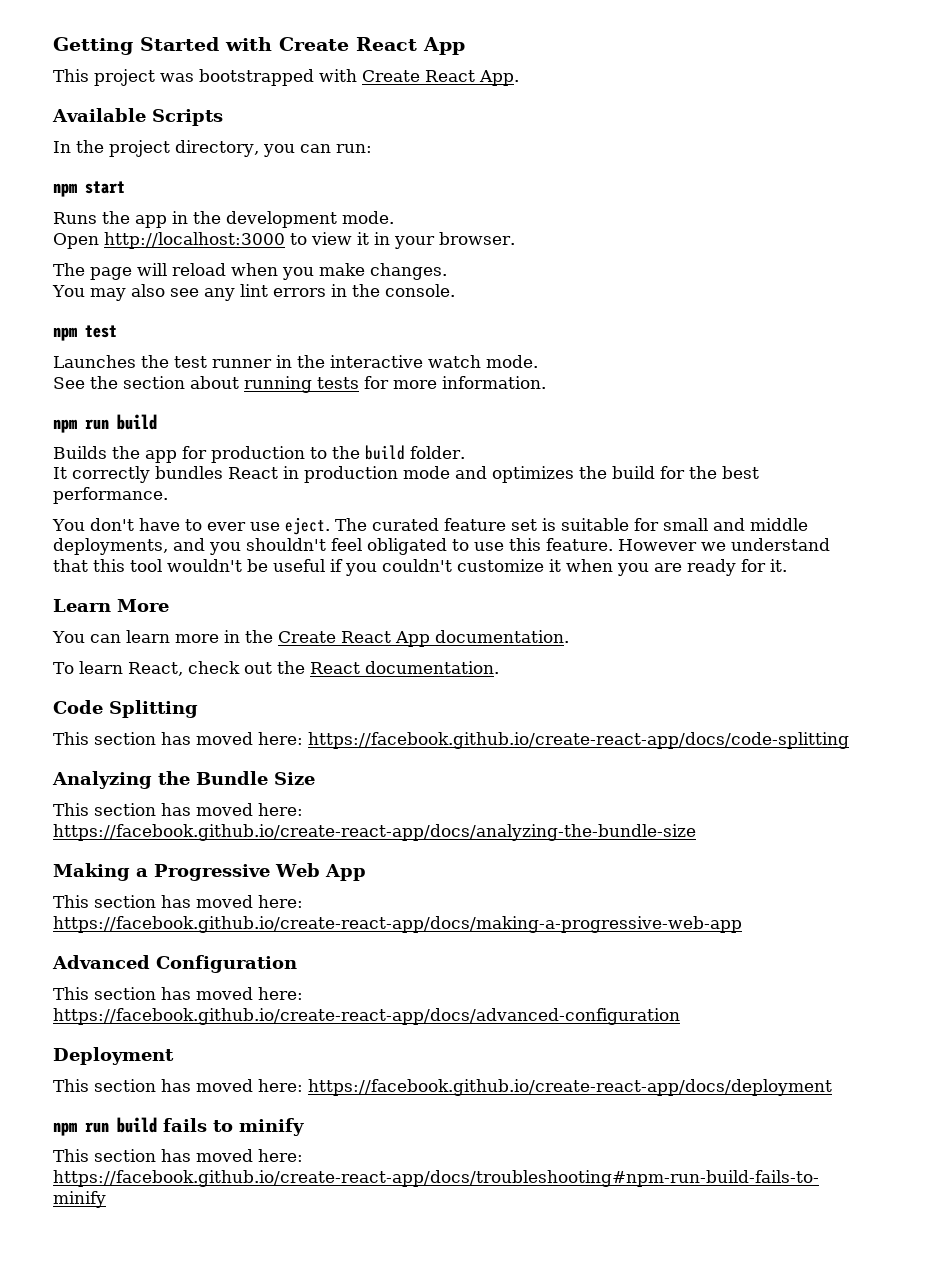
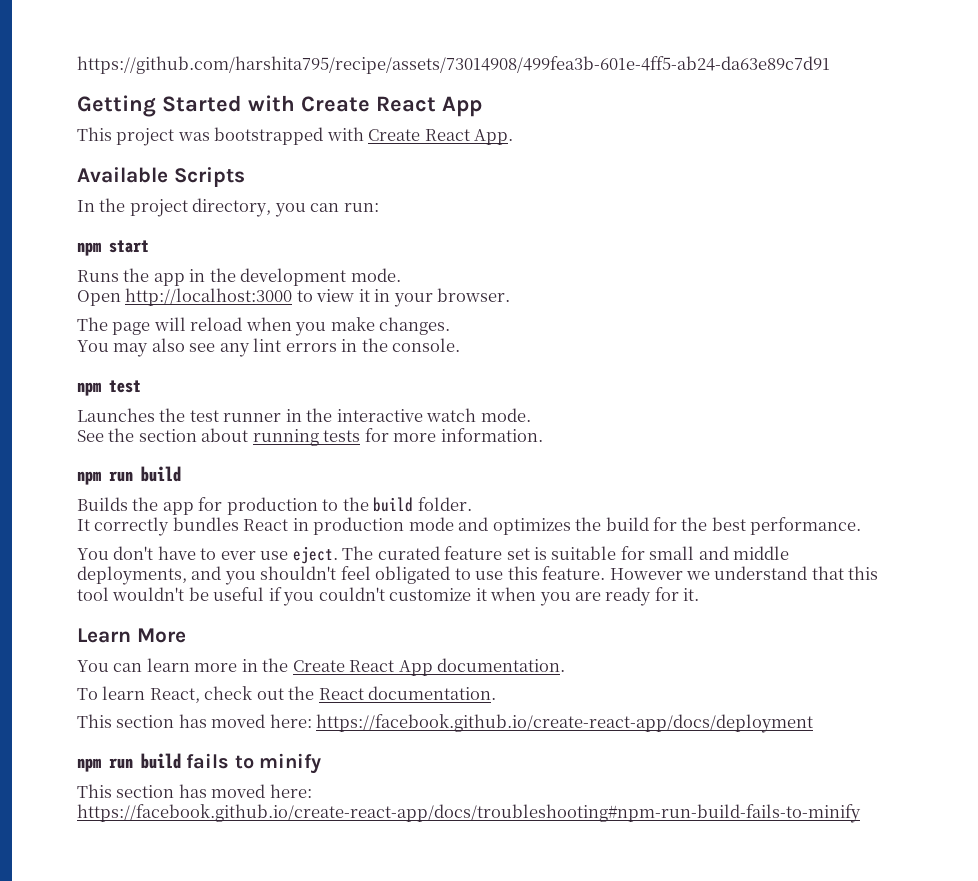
+ https://github.com/harshita795/recipe/assets/73014908/499fea3b-601e-4ff5-ab24-da63e89c7d91
- Code Splitting
- This section has moved here: https://facebook.github.io/create-react-app/docs/code-splitting
- Analyzing the Bundle Size
- This section has moved here: https://facebook.github.io/create-react-app/docs/analyzing-the-bundle-size
- Making a Progressive Web App
- This section has moved here: https://facebook.github.io/create-react-app/docs/making-a-progressive-web-app
- Advanced Configuration
- This section has moved here: https://facebook.github.io/create-react-app/docs/advanced-configuration
- Deployment

